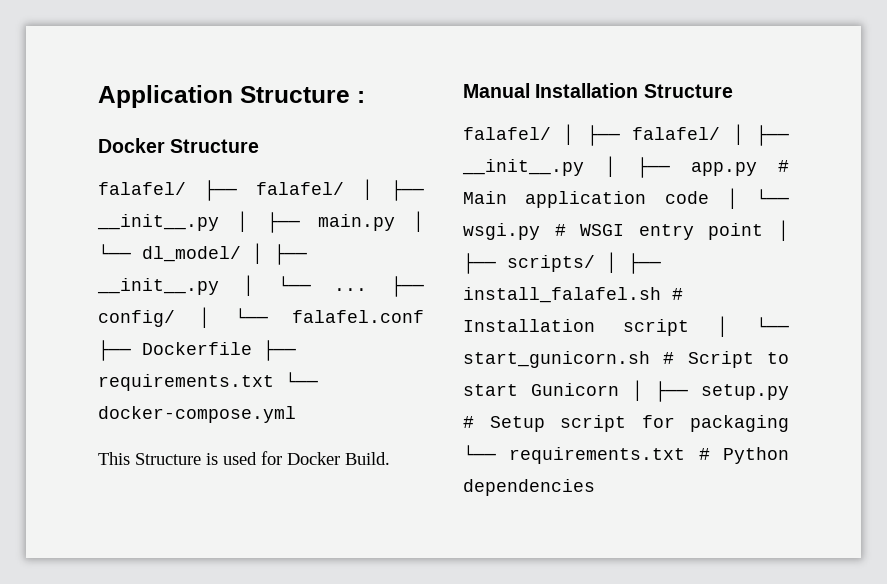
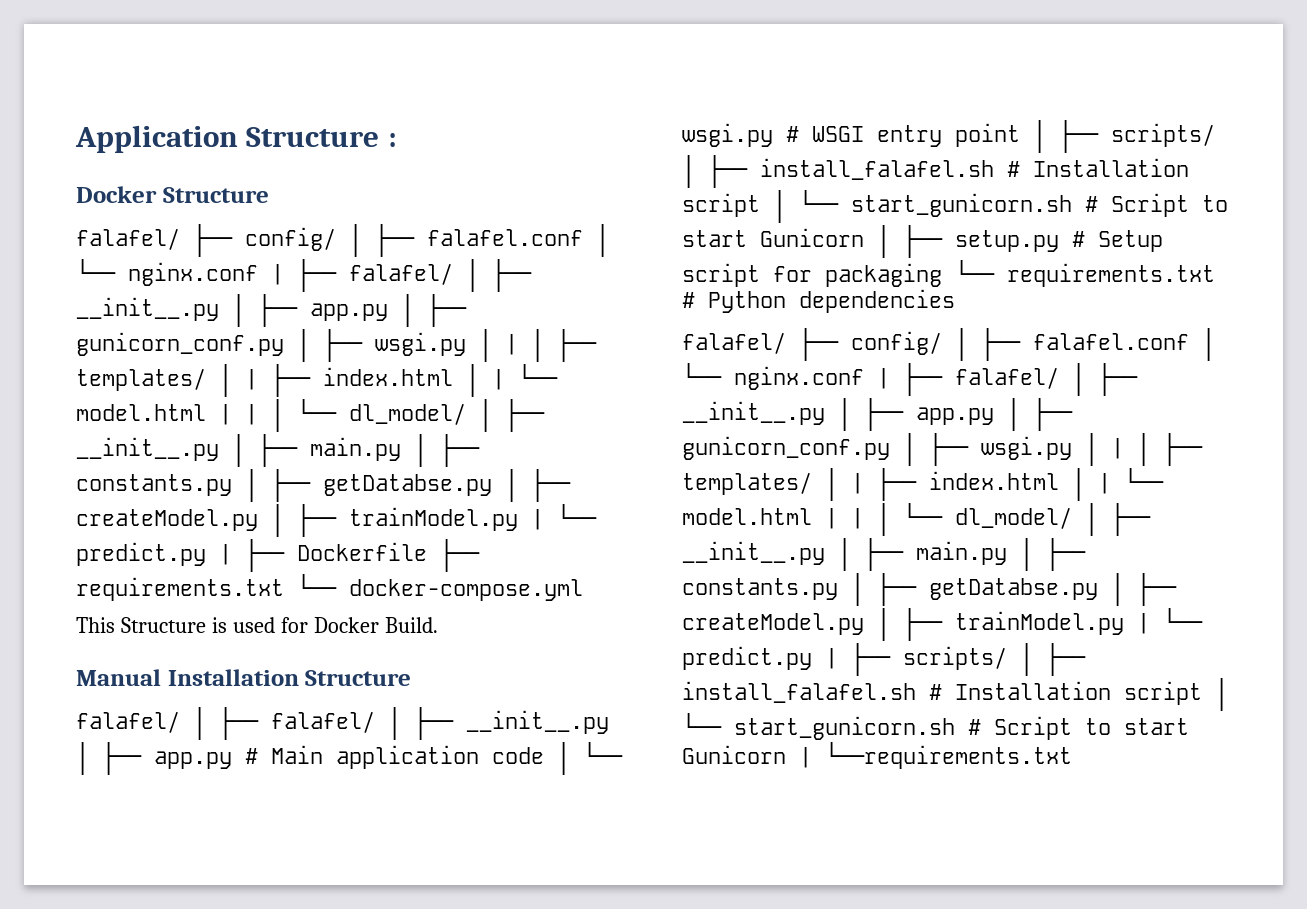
- falafel/ ├── falafel/ │ ├── __init__.py │ ├── main.py │ └── dl_model/ │ ├── __init__.py │ └── ... ├── config/ │ └── falafel.conf ├── Dockerfile ├── requirements.txt └── docker-compose.yml
+ falafel/ ├── config/ │ ├── falafel.conf │ └── nginx.conf | ├── falafel/ │ ├── __init__.py │ ├── app.py │ ├── gunicorn_conf.py │ ├── wsgi.py │ | │ ├── templates/ │ | ├── index.html │ | └── model.html | | │ └── dl_model/ │ ├── __init__.py │ ├── main.py │ ├── constants.py │ ├── getDatabse.py │ ├── createModel.py │ ├── trainModel.py | └── predict.py | ├── Dockerfile ├── requirements.txt └── docker-compose.yml
+ falafel/ ├── config/ │ ├── falafel.conf │ └── nginx.conf | ├── falafel/ │ ├── __init__.py │ ├── app.py │ ├── gunicorn_conf.py │ ├── wsgi.py │ | │ ├── templates/ │ | ├── index.html │ | └── model.html | | │ └── dl_model/ │ ├── __init__.py │ ├── main.py │ ├── constants.py │ ├── getDatabse.py │ ├── createModel.py │ ├── trainModel.py | └── predict.py | ├── scripts/ │ ├── install_falafel.sh # Installation script │ └── start_gunicorn.sh # Script to start Gunicorn | └──requirements.txt

